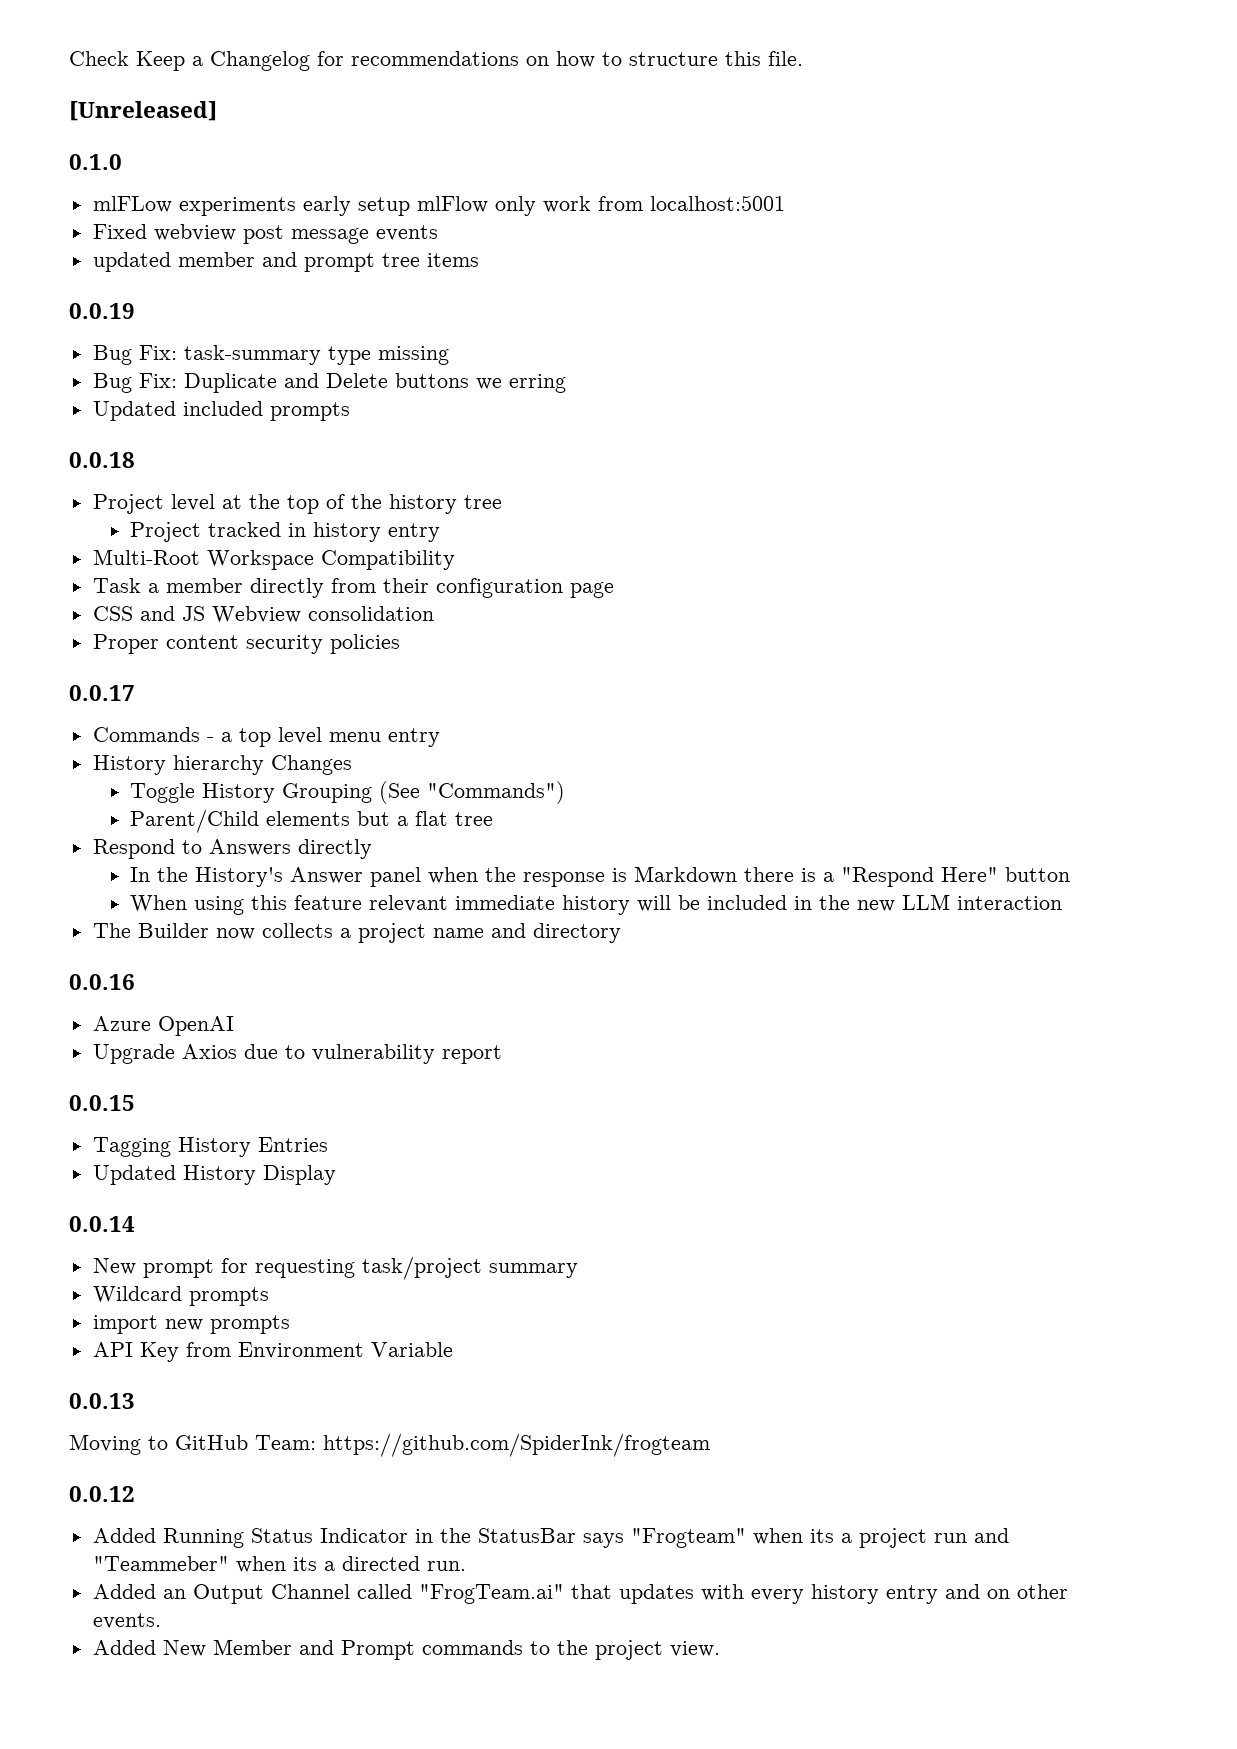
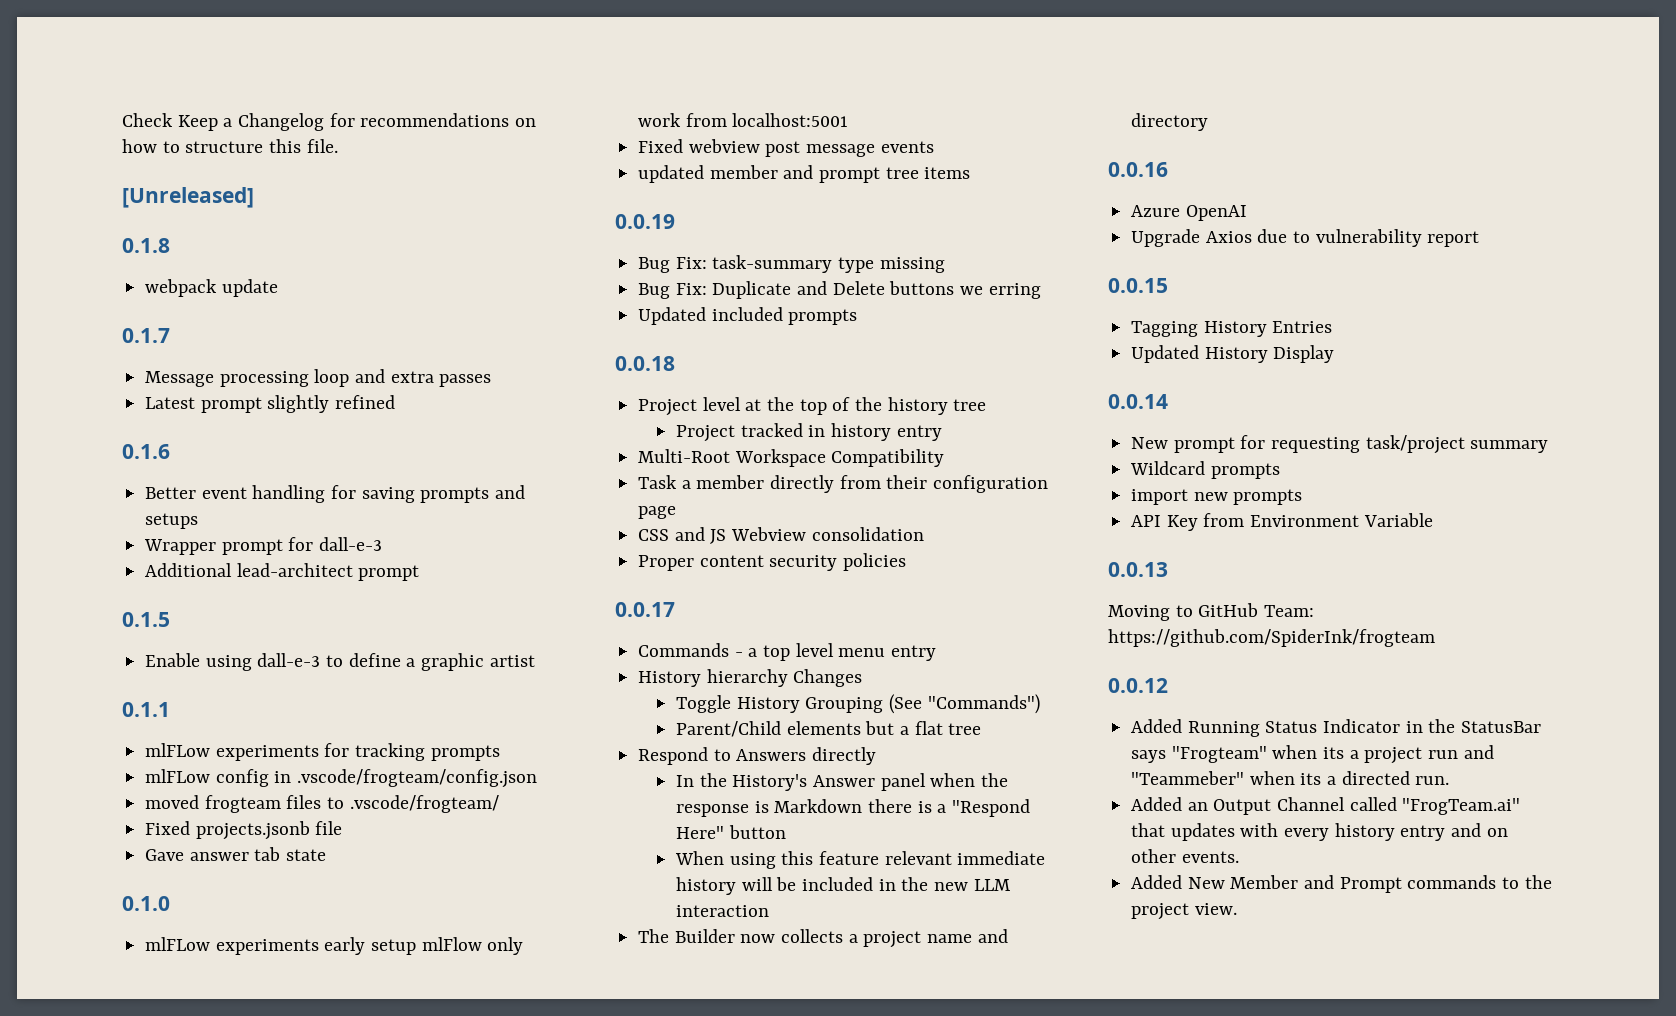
+ 0.1.8
+ webpack update
+ 0.1.7
+ Message processing loop and extra passes
+ Latest prompt slightly refined
+ 0.1.6
+ Better event handling for saving prompts and setups
+ Wrapper prompt for dall-e-3
+ Additional lead-architect prompt
+ 0.1.5
+ Enable using dall-e-3 to define a graphic artist
+ 0.1.1
+ mlFLow experiments for tracking prompts
+ mlFLow config in .vscode/frogteam/config.json
+ moved frogteam files to .vscode/frogteam/
+ Fixed projects.jsonb file
+ Gave answer tab state

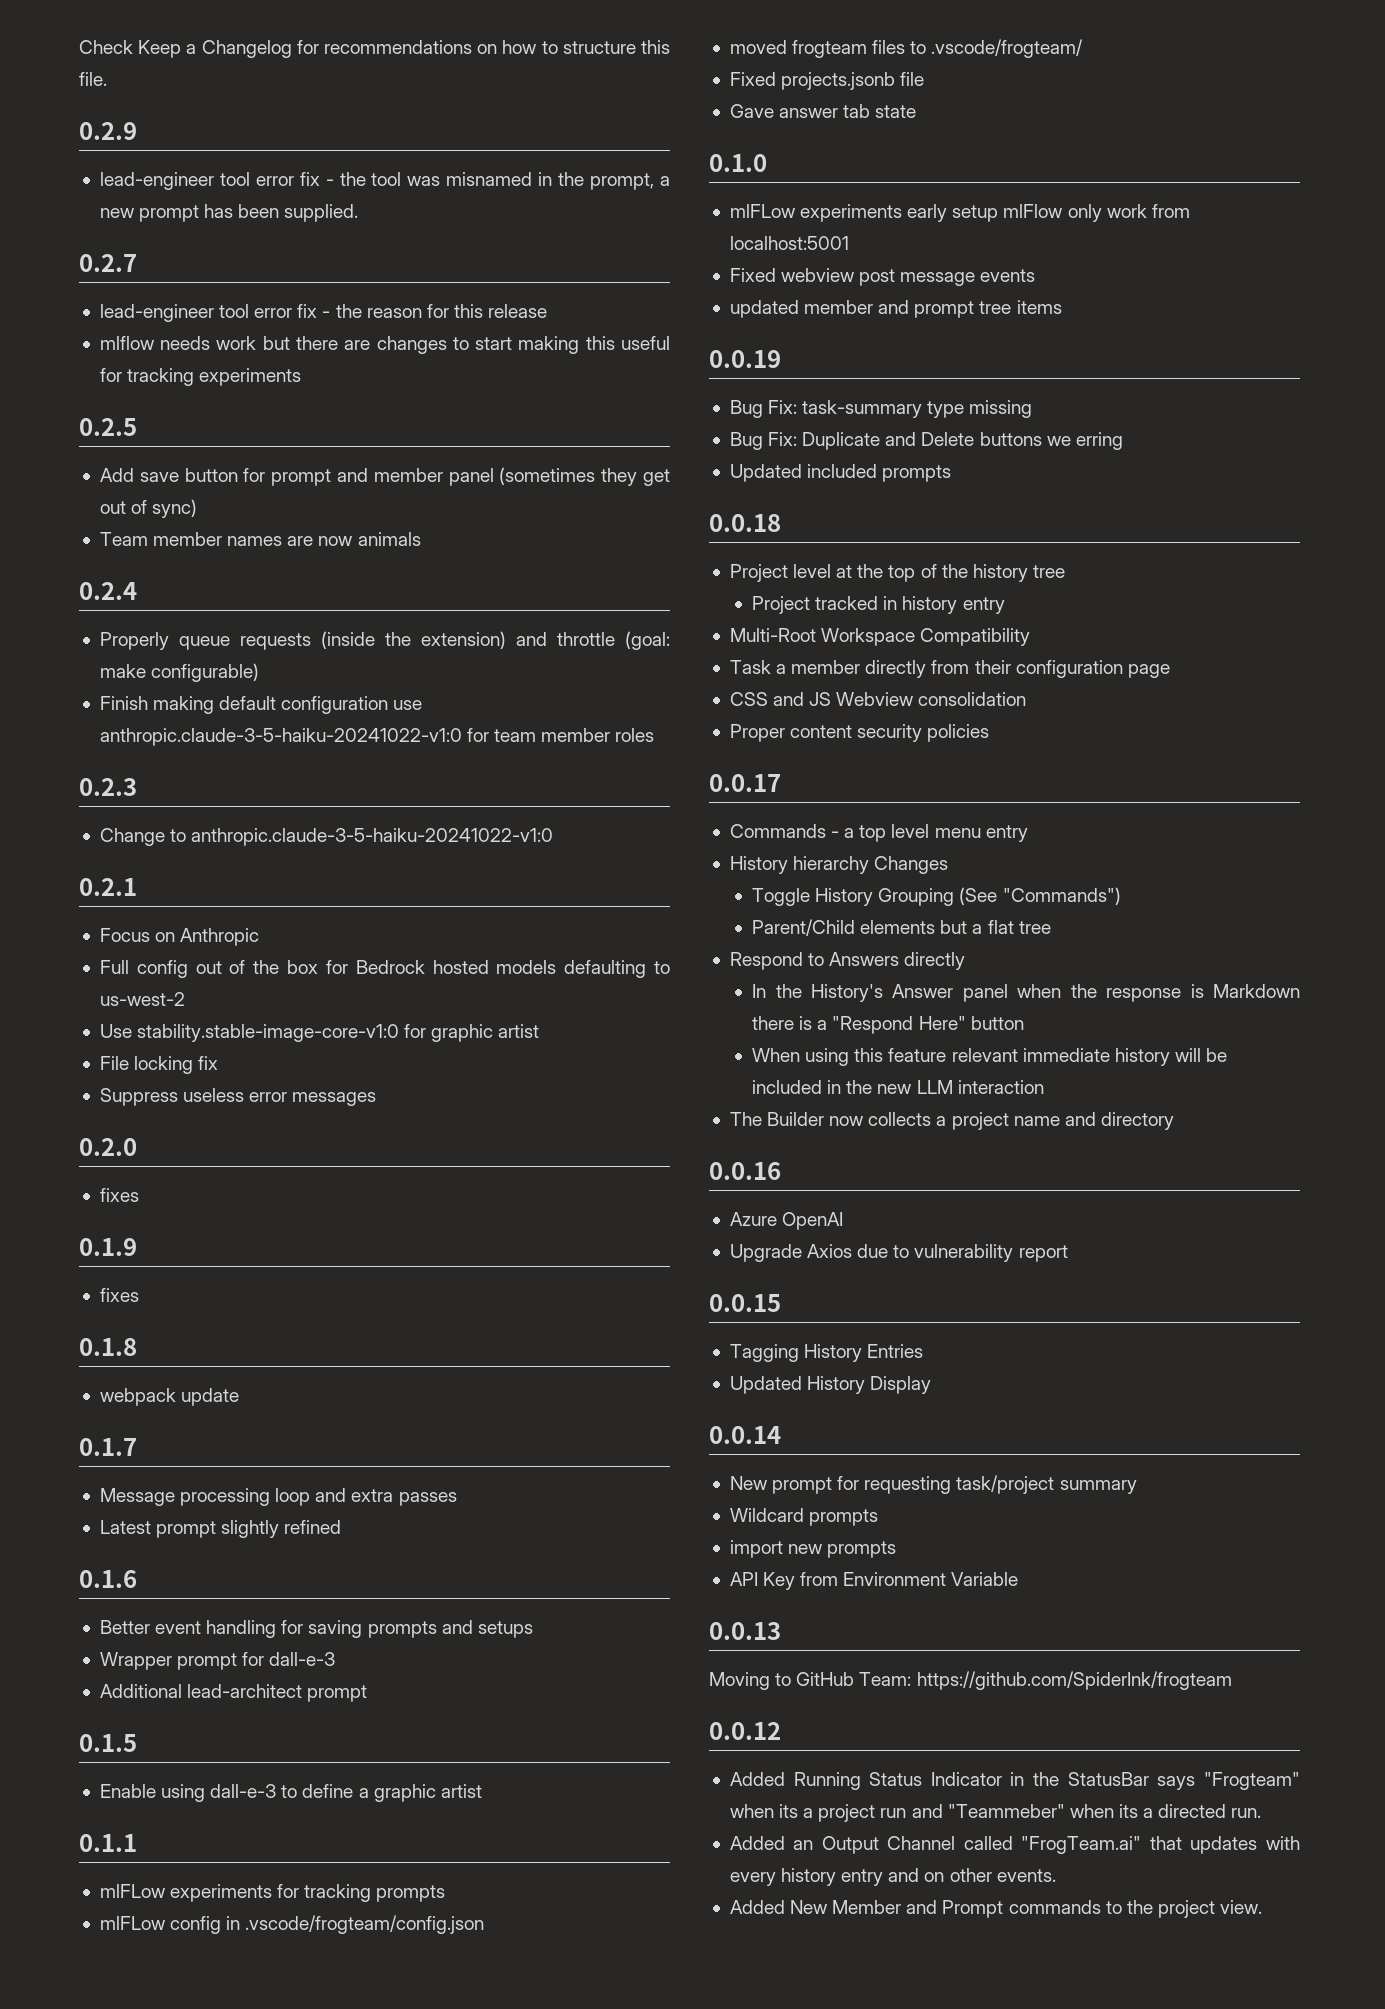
- [Unreleased]
+ 0.2.9
+ lead-engineer tool error fix - the tool was misnamed in the prompt, a new prompt has been supplied.
+ 0.2.7
+ lead-engineer tool error fix - the reason for this release
+ mlflow needs work but there are changes to start making this useful for tracking experiments
+ 0.2.5
+ Add save button for prompt and member panel (sometimes they get out of sync)
+ Team member names are now animals
+ 0.2.4
+ Properly queue requests (inside the extension) and throttle (goal: make configurable)
+ Finish making default configuration use anthropic.claude-3-5-haiku-20241022-v1:0 for team member roles
+ 0.2.3
+ Change to anthropic.claude-3-5-haiku-20241022-v1:0
+ 0.2.1
+ Focus on Anthropic
+ Full config out of the box for Bedrock hosted models defaulting to us-west-2
+ Use stability.stable-image-core-v1:0 for graphic artist
+ File locking fix
+ Suppress useless error messages
+ 0.2.0
+ fixes
+ 0.1.9
+ fixes

